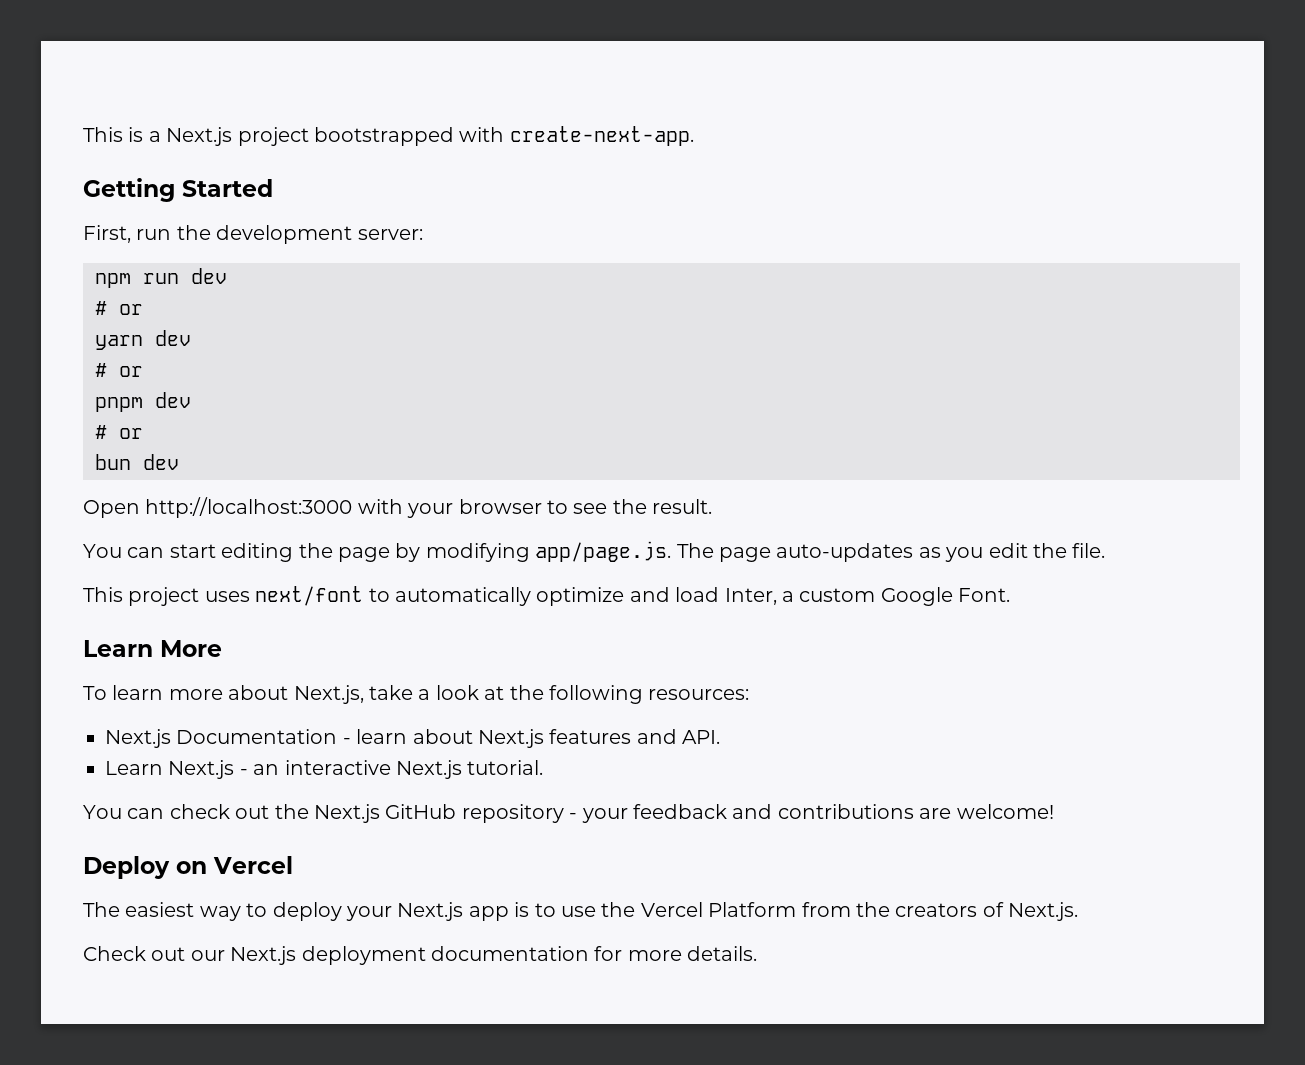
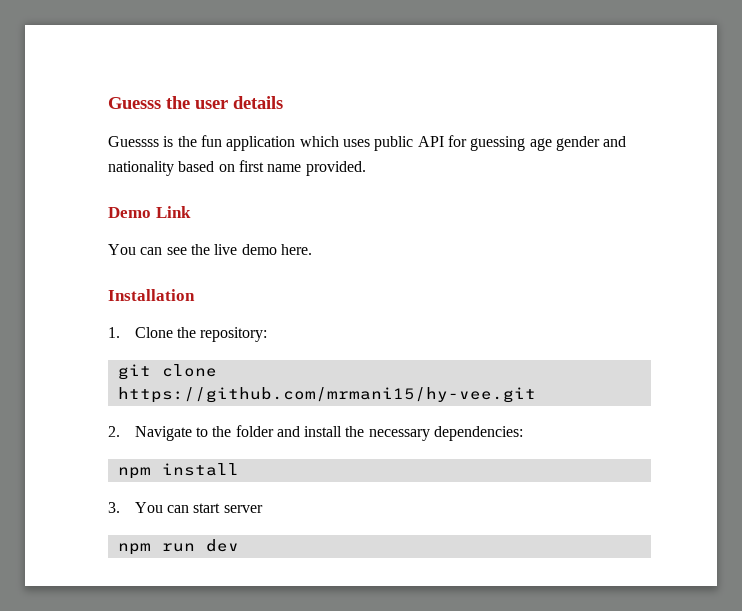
- This is a Next.js project bootstrapped with create-next-app.
- Getting Started
- First, run the development server:
+ Guesss the user details
+ Guessss is the fun application which uses public API for guessing age gender and nationality based on first name provided.
+ Demo Link
+ You can see the live demo here.
+ Installation
+ 1. Clone the repository:
+ git clone https://github.com/mrmani15/hy-vee.git
+ 2. Navigate to the folder and install the necessary dependencies:
+ npm install
+ 3. You can start server
  npm run dev
- # or
- yarn dev
- # or
- pnpm dev
- # or
- bun dev
- Open http://localhost:3000 with your browser to see the result.
- You can start editing the page by modifying app/page.js. The page auto-updates as you edit the file.
- This project uses next/font to automatically optimize and load Inter, a custom Google Font.
- Learn More
- To learn more about Next.js, take a look at the following resources:
- Next.js Documentation - learn about Next.js features and API.
- Learn Next.js - an interactive Next.js tutorial.
- You can check out the Next.js GitHub repository - your feedback and contributions are welcome!
- Deploy on Vercel
- The easiest way to deploy your Next.js app is to use the Vercel Platform from the creators of Next.js.
- Check out our Next.js deployment documentation for more details.

